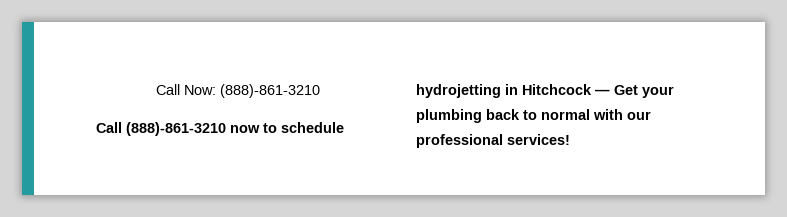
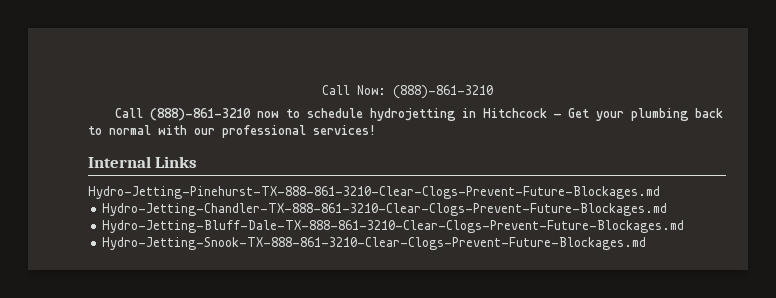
+ Internal Links
+ Hydro-Jetting-Pinehurst-TX-888-861-3210-Clear-Clogs-Prevent-Future-Blockages.md
+ Hydro-Jetting-Chandler-TX-888-861-3210-Clear-Clogs-Prevent-Future-Blockages.md
+ Hydro-Jetting-Bluff-Dale-TX-888-861-3210-Clear-Clogs-Prevent-Future-Blockages.md
+ Hydro-Jetting-Snook-TX-888-861-3210-Clear-Clogs-Prevent-Future-Blockages.md

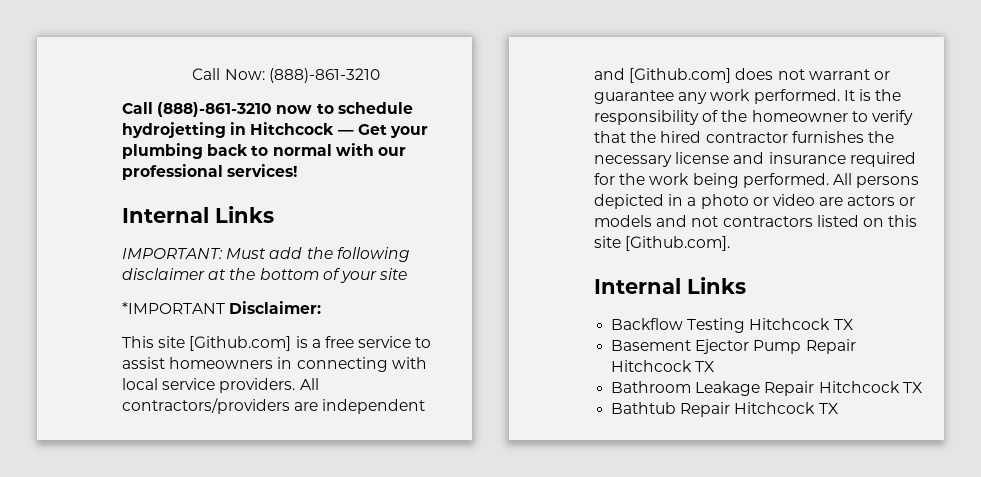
- Hydro-Jetting-Pinehurst-TX-888-861-3210-Clear-Clogs-Prevent-Future-Blockages.md
- Hydro-Jetting-Chandler-TX-888-861-3210-Clear-Clogs-Prevent-Future-Blockages.md
- Hydro-Jetting-Bluff-Dale-TX-888-861-3210-Clear-Clogs-Prevent-Future-Blockages.md
- Hydro-Jetting-Snook-TX-888-861-3210-Clear-Clogs-Prevent-Future-Blockages.md
+ IMPORTANT: Must add the following disclaimer at the bottom of your site
+ *IMPORTANT Disclaimer:
+ This site [Github.com] is a free service to assist homeowners in connecting with local service providers. All contractors/providers are independent and [Github.com] does not warrant or guarantee any work performed. It is the responsibility of the homeowner to verify that the hired contractor furnishes the necessary license and insurance required for the work being performed. All persons depicted in a photo or video are actors or models and not contractors listed on this site [Github.com].
+ Internal Links
+ Backflow Testing Hitchcock TX
+ Basement Ejector Pump Repair Hitchcock TX
+ Bathroom Leakage Repair Hitchcock TX
+ Bathtub Repair Hitchcock TX

